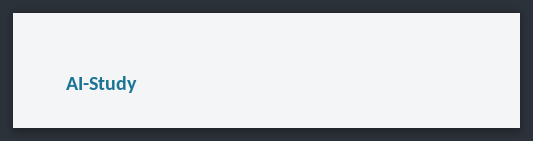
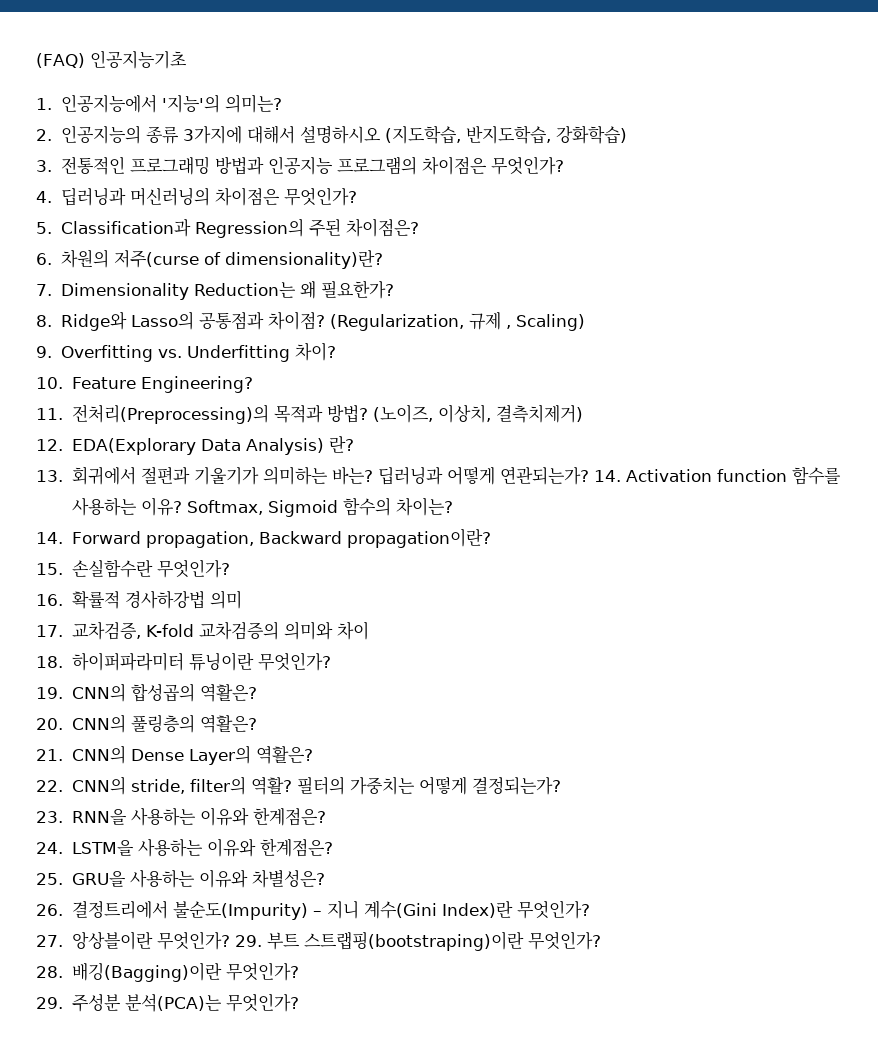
- AI-Study
+ (FAQ) 인공지능기초
+ 1. 인공지능에서 '지능'의 의미는?
+ 2. 인공지능의 종류 3가지에 대해서 설명하시오 (지도학습, 반지도학습, 강화학습)
+ 3. 전통적인 프로그래밍 방법과 인공지능 프로그램의 차이점은 무엇인가?
+ 4. 딥러닝과 머신러닝의 차이점은 무엇인가?
+ 5. Classification과 Regression의 주된 차이점은?
+ 6. 차원의 저주(curse of dimensionality)란?
+ 7. Dimensionality Reduction는 왜 필요한가?
+ 8. Ridge와 Lasso의 공통점과 차이점? (Regularization, 규제 , Scaling)
+ 9. Overfitting vs. Underfitting 차이?
+ 10. Feature Engineering?
+ 11. 전처리(Preprocessing)의 목적과 방법? (노이즈, 이상치, 결측치제거)
+ 12. EDA(Explorary Data Analysis) 란?
+ 13. 회귀에서 절편과 기울기가 의미하는 바는? 딥러닝과 어떻게 연관되는가? 14. Activation function 함수를 사용하는 이유? Softmax, Sigmoid 함수의 차이는?
+ 14. Forward propagation, Backward propagation이란?
+ 15. 손실함수란 무엇인가?
+ 16. 확률적 경사하강법 의미
+ 17. 교차검증, K-fold 교차검증의 의미와 차이
+ 18. 하이퍼파라미터 튜닝이란 무엇인가?
+ 19. CNN의 합성곱의 역활은?
+ 20. CNN의 풀링층의 역활은?
+ 21. CNN의 Dense Layer의 역활은?
+ 22. CNN의 stride, filter의 역활? 필터의 가중치는 어떻게 결정되는가?
+ 23. RNN을 사용하는 이유와 한계점은?
+ 24. LSTM을 사용하는 이유와 한계점은?
+ 25. GRU을 사용하는 이유와 차별성은?
+ 26. 결정트리에서 불순도(Impurity) – 지니 계수(Gini Index)란 무엇인가?
+ 27. 앙상블이란 무엇인가? 29. 부트 스트랩핑(bootstraping)이란 무엇인가?
+ 28. 배깅(Bagging)이란 무엇인가?
+ 29. 주성분 분석(PCA)는 무엇인가?

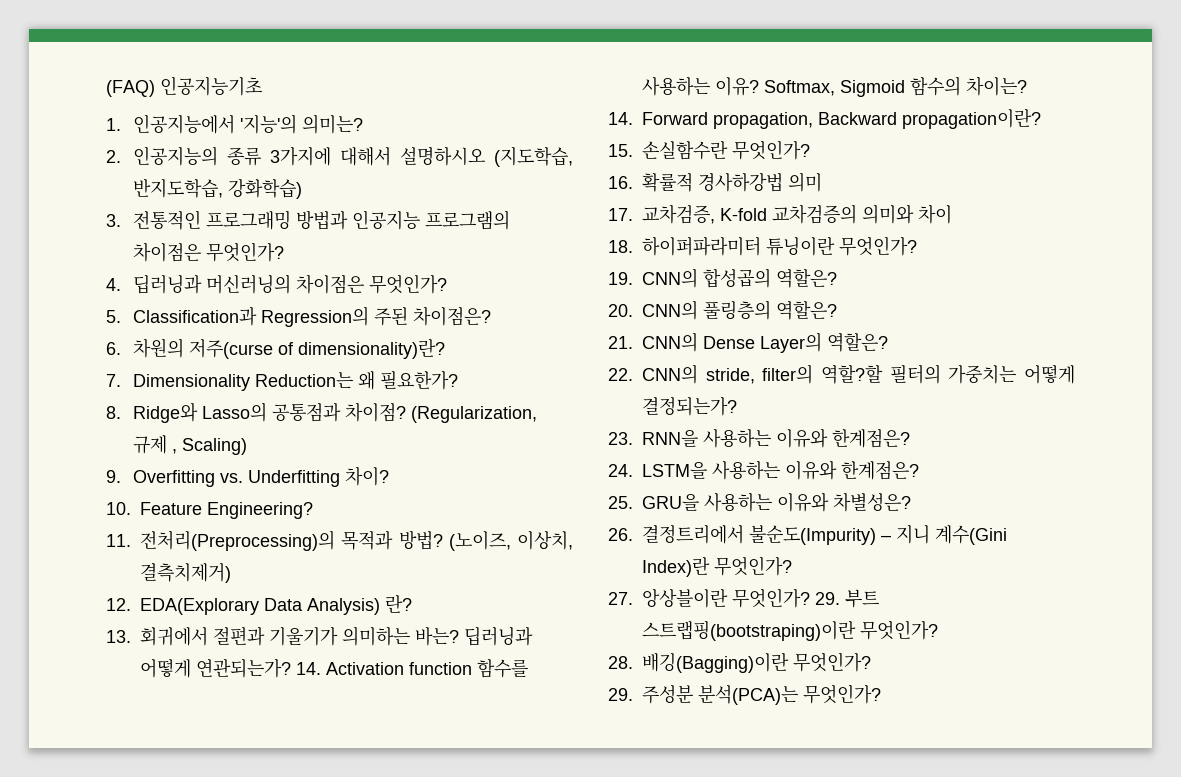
- 19. CNN의 합성곱의 역활은?
+ 19. CNN의 합성곱의 역할은?
- 20. CNN의 풀링층의 역활은?
+ 20. CNN의 풀링층의 역할은?
- 21. CNN의 Dense Layer의 역활은?
+ 21. CNN의 Dense Layer의 역할은?
- 22. CNN의 stride, filter의 역활? 필터의 가중치는 어떻게 결정되는가?
+ 22. CNN의 stride, filter의 역할?할 필터의 가중치는 어떻게 결정되는가?

